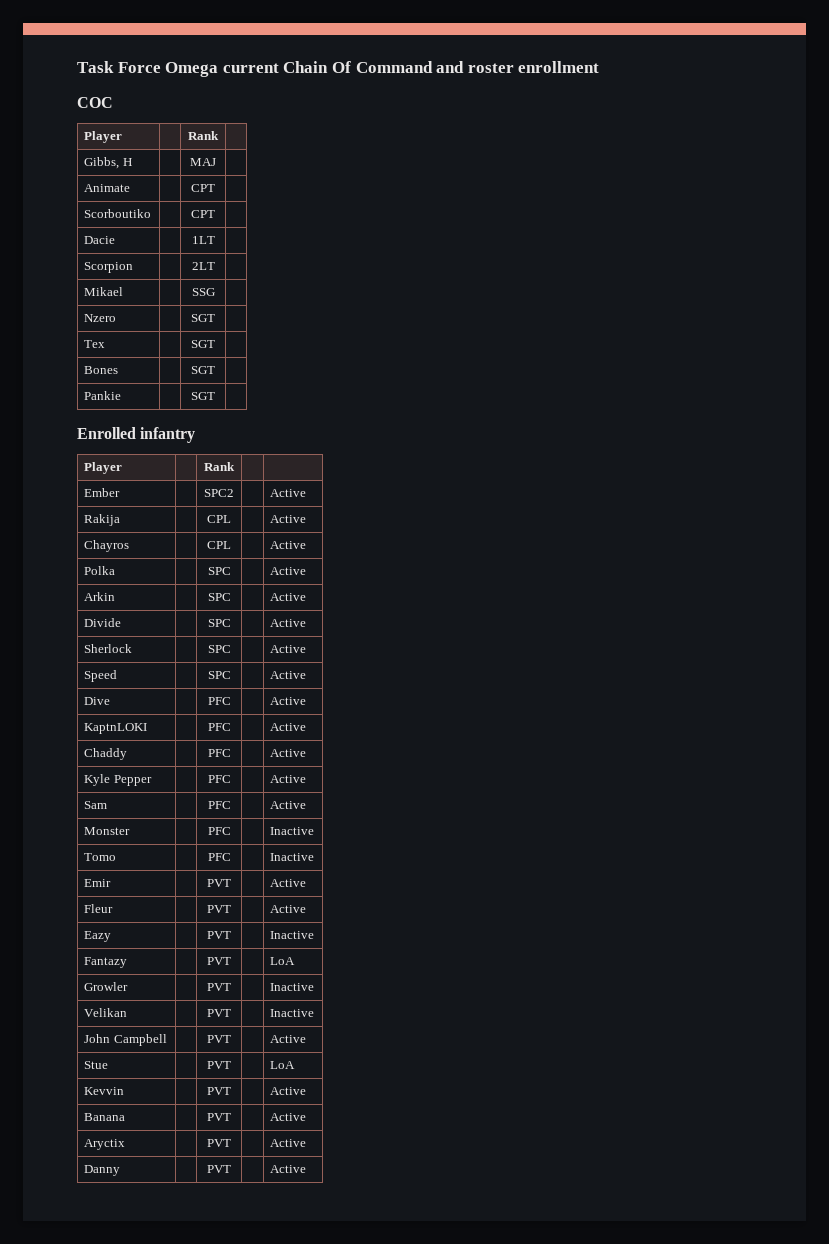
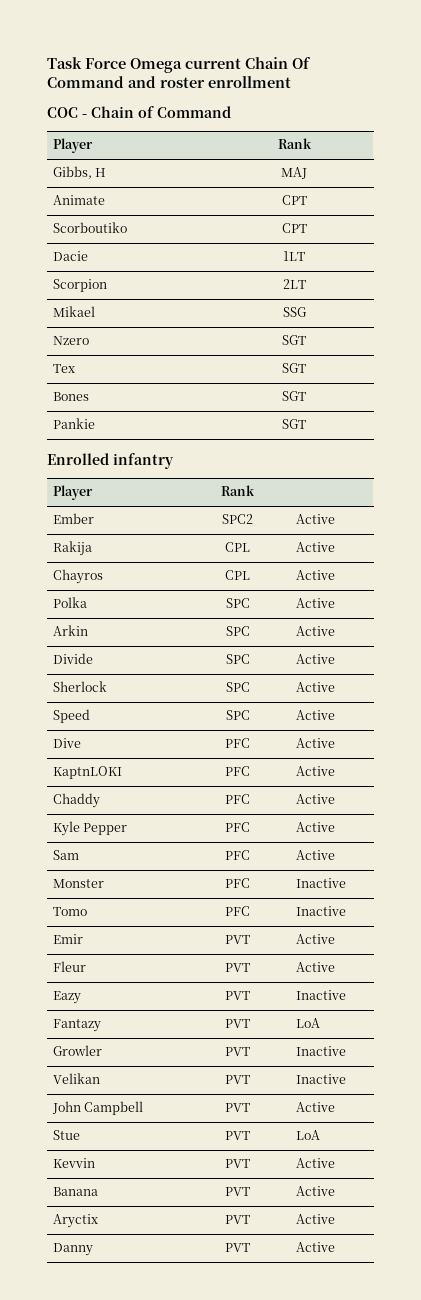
- COC
+ COC - Chain of Command

